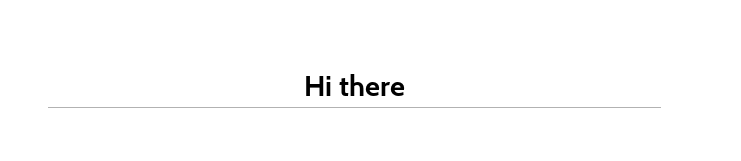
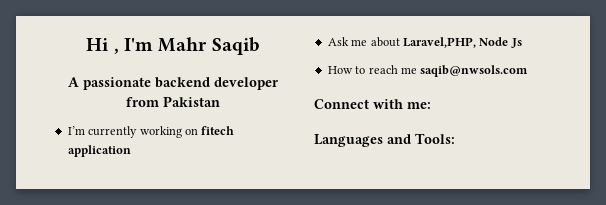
- Hi there
+ Hi , I'm Mahr Saqib
+ A passionate backend developer from Pakistan
+ I’m currently working on fitech application
+ Ask me about Laravel,PHP, Node Js
+ How to reach me saqib@nwsols.com
+ Connect with me:
+ Languages and Tools:

